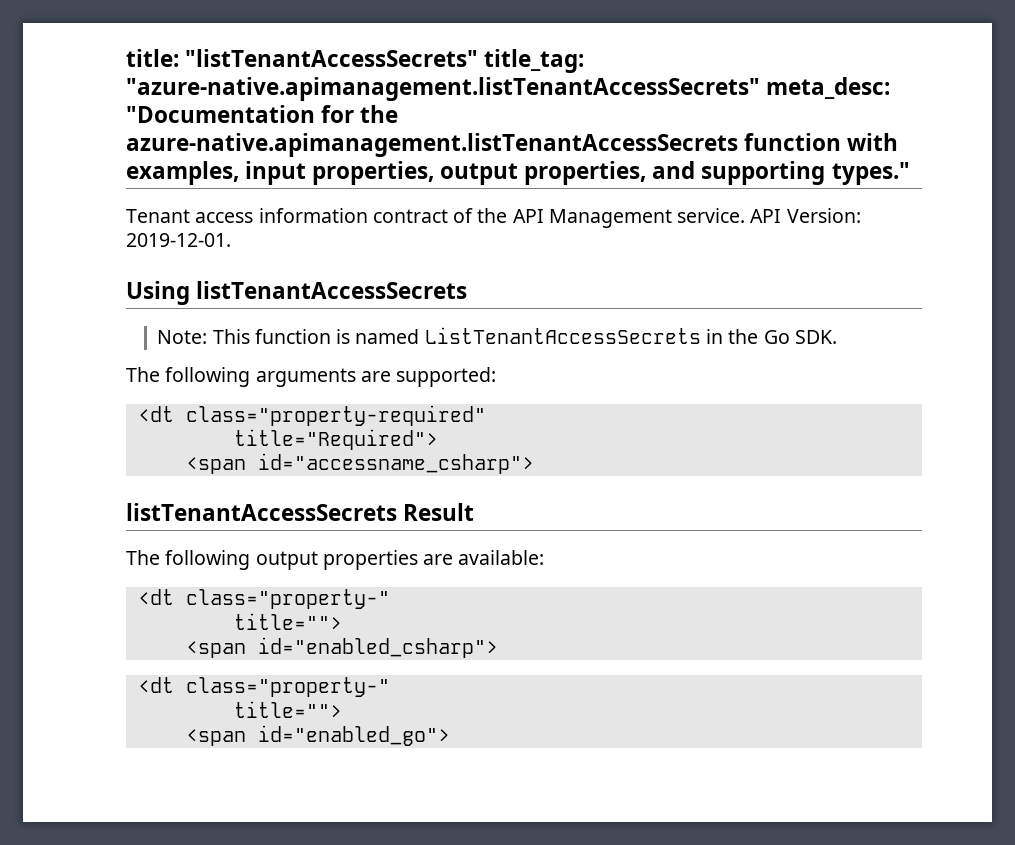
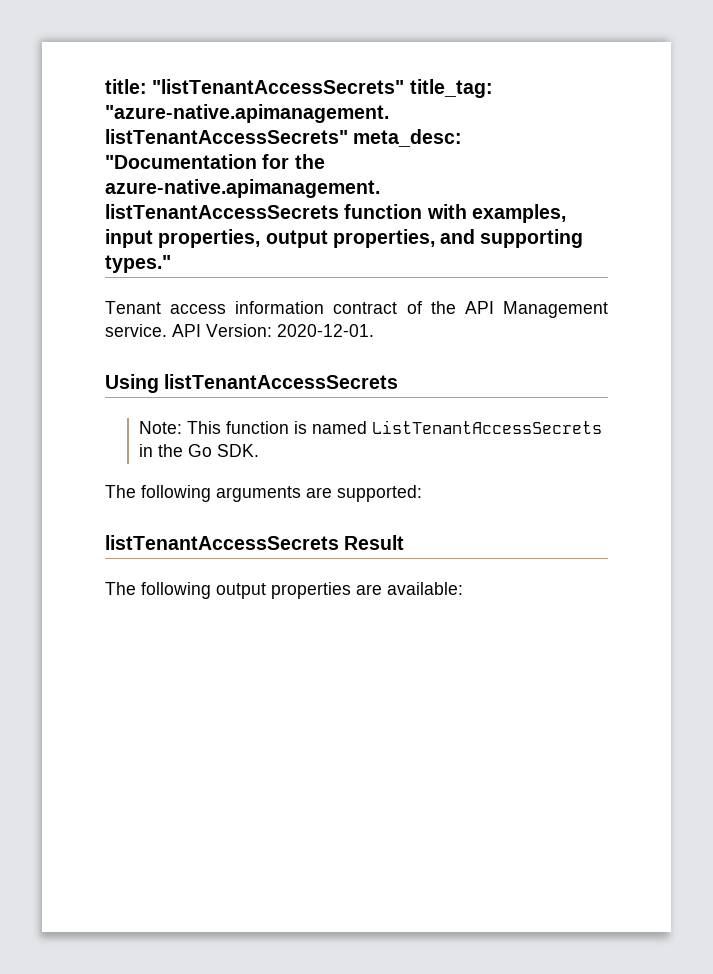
- API Version: 2019-12-01.
+ API Version: 2020-12-01.
- <dt class="property-required"
- title="Required">
- <span id="accessname_csharp">
  The following output properties are available:
- <dt class="property-"
- title="">
- <span id="enabled_csharp">
- <dt class="property-"
- title="">
- <span id="enabled_go">

